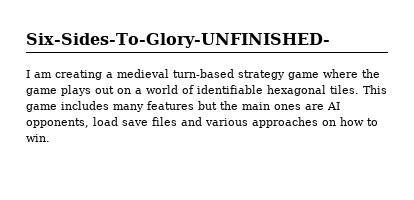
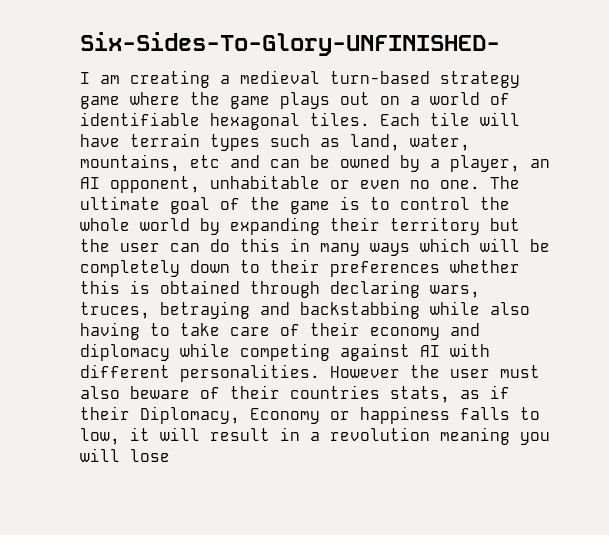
- This game includes many features but the main ones are AI opponents, load save files and various approaches on how to win.
+ Each tile will have terrain types such as land, water, mountains, etc and can be owned by a player, an AI opponent, unhabitable or even no one. The ultimate goal of the game is to control the whole world by expanding their territory but the user can do this in many ways which will be completely down to their preferences whether this is obtained through declaring wars, truces, betraying and backstabbing while also having to take care of their economy and diplomacy while competing against AI with different personalities. However the user must also beware of their countries stats, as if their Diplomacy, Economy or happiness falls to low, it will result in a revolution meaning you will lose

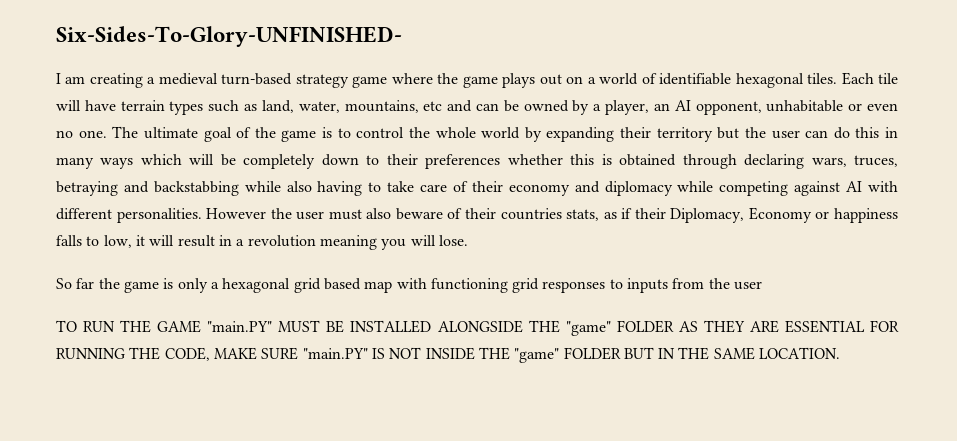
- However the user must also beware of their countries stats, as if their Diplomacy, Economy or happiness falls to low, it will result in a revolution meaning you will lose
+ However the user must also beware of their countries stats, as if their Diplomacy, Economy or happiness falls to low, it will result in a revolution meaning you will lose.
+ So far the game is only a hexagonal grid based map with functioning grid responses to inputs from the user
+ TO RUN THE GAME "main.PY" MUST BE INSTALLED ALONGSIDE THE "game" FOLDER AS THEY ARE ESSENTIAL FOR RUNNING THE CODE, MAKE SURE "main.PY" IS NOT INSIDE THE "game" FOLDER BUT IN THE SAME LOCATION.

